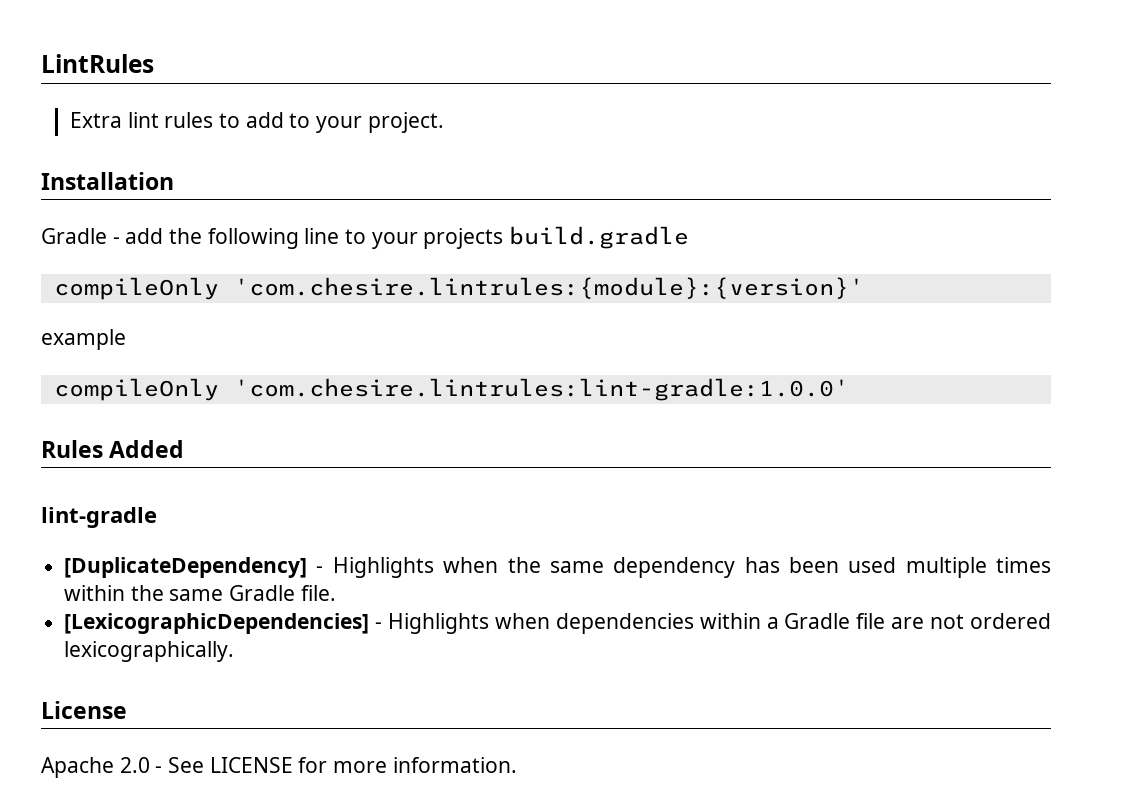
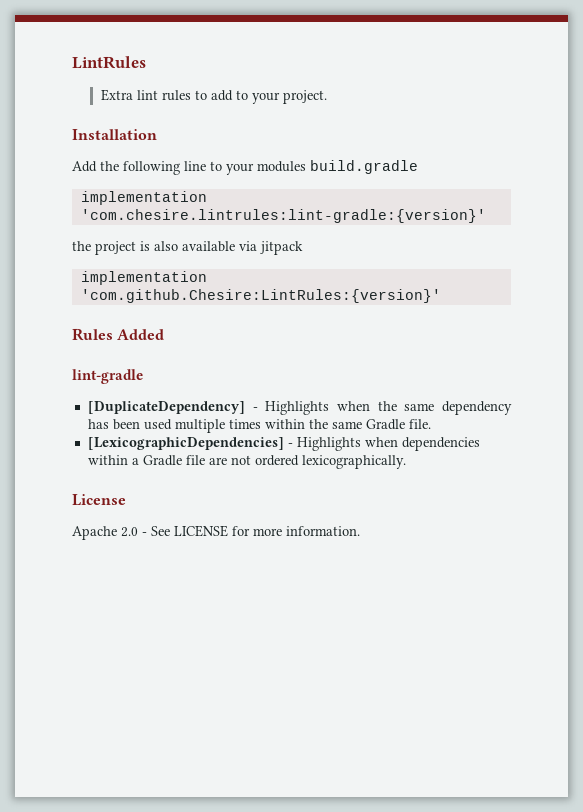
- Gradle - add the following line to your projects build.gradle
+ Add the following line to your modules build.gradle
- compileOnly 'com.chesire.lintrules:{module}:{version}'
- example
- compileOnly 'com.chesire.lintrules:lint-gradle:1.0.0'
+ implementation 'com.chesire.lintrules:lint-gradle:{version}'
+ the project is also available via jitpack
+ implementation 'com.github.Chesire:LintRules:{version}'

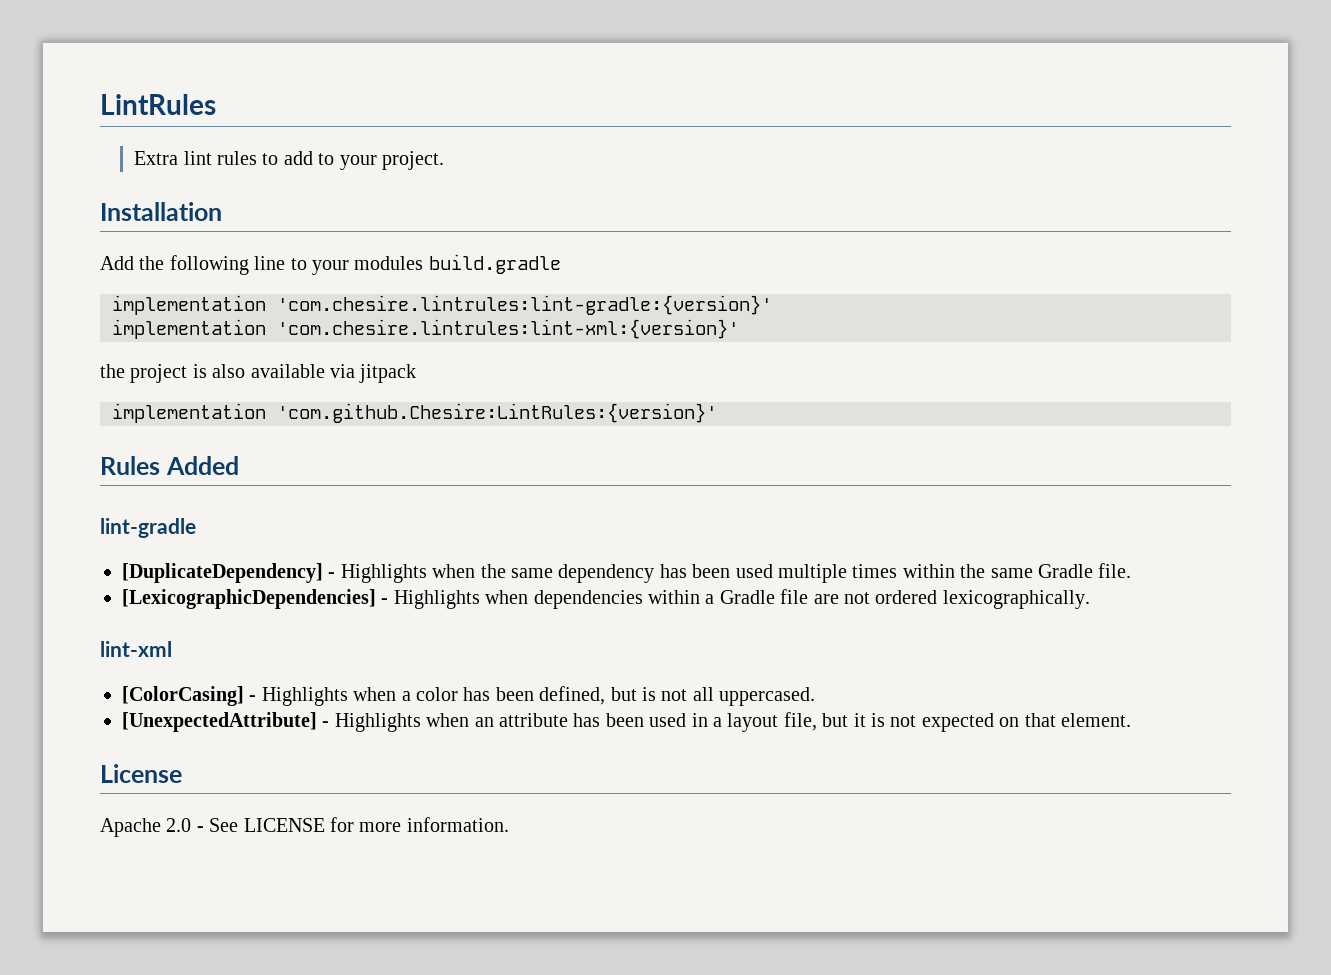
+ implementation 'com.chesire.lintrules:lint-xml:{version}'
+ lint-xml
+ [ColorCasing] - Highlights when a color has been defined, but is not all uppercased.
+ [UnexpectedAttribute] - Highlights when an attribute has been used in a layout file, but it is not expected on that element.

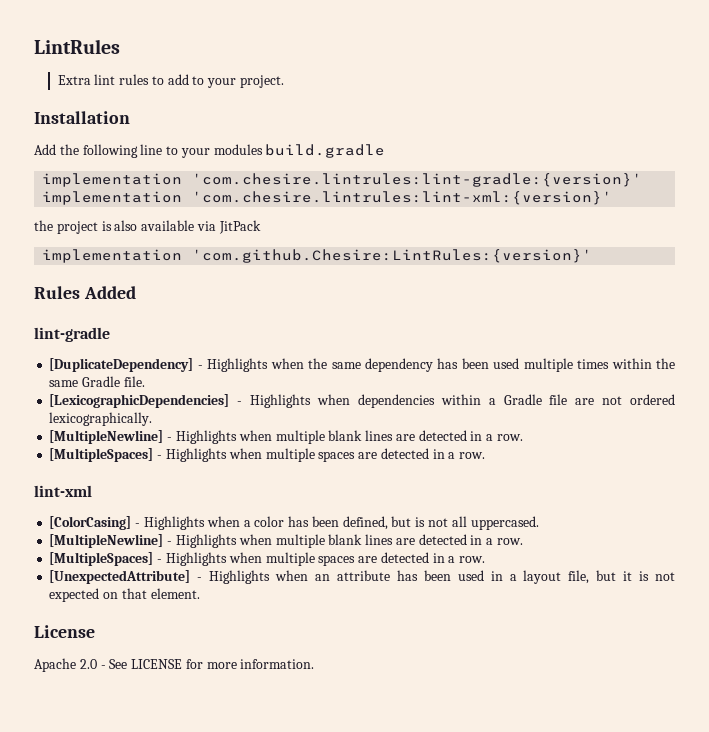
- the project is also available via jitpack
+ the project is also available via JitPack
  [LexicographicDependencies] - Highlights when dependencies within a Gradle file are not ordered lexicographically.
+ [MultipleNewline] - Highlights when multiple blank lines are detected in a row.
+ [MultipleSpaces] - Highlights when multiple spaces are detected in a row.
  [ColorCasing] - Highlights when a color has been defined, but is not all uppercased.
+ [MultipleNewline] - Highlights when multiple blank lines are detected in a row.
+ [MultipleSpaces] - Highlights when multiple spaces are detected in a row.

